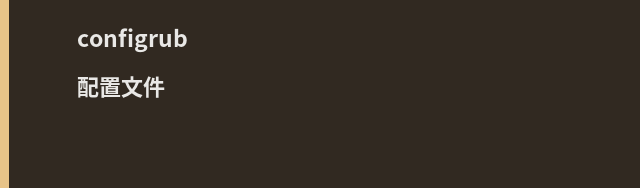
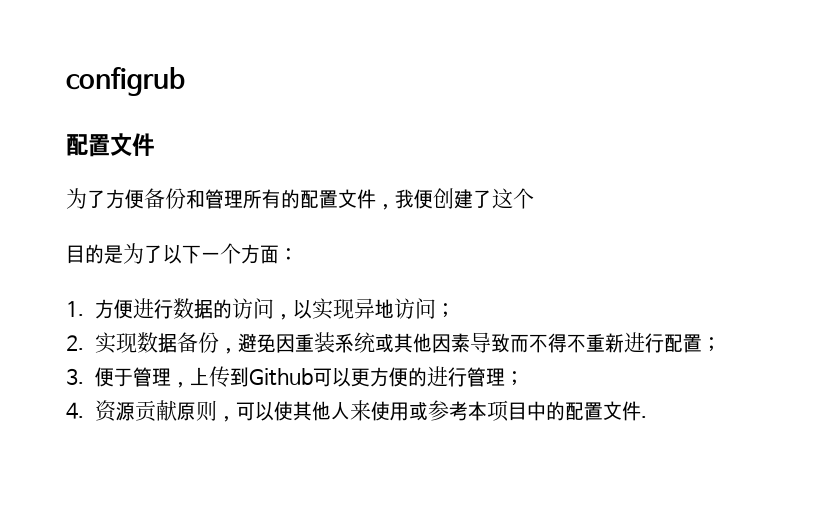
+ 为了方便备份和管理所有的配置文件，我便创建了这个
+ 目的是为了以下一个方面：
+ 1.方便进行数据的访问，以实现异地访问；
+ 2.实现数据备份，避免因重装系统或其他因素导致而不得不重新进行配置；
+ 3.便于管理，上传到Github可以更方便的进行管理；
+ 4.资源贡献原则，可以使其他人来使用或参考本项目中的配置文件.

